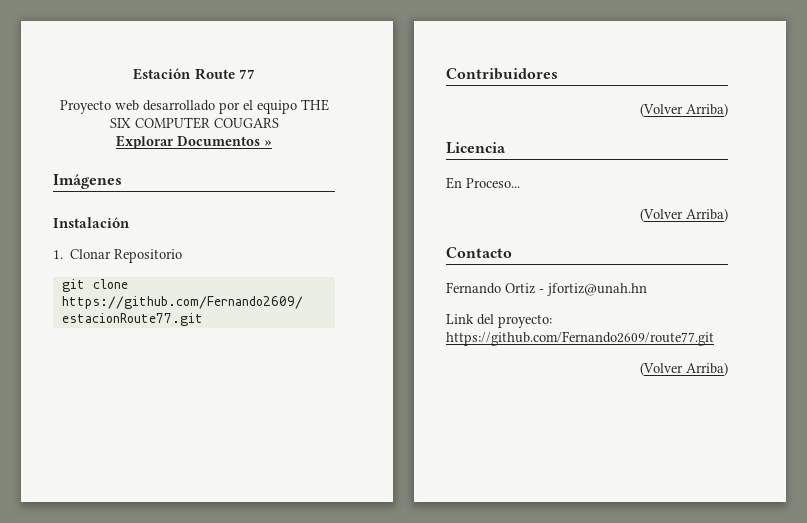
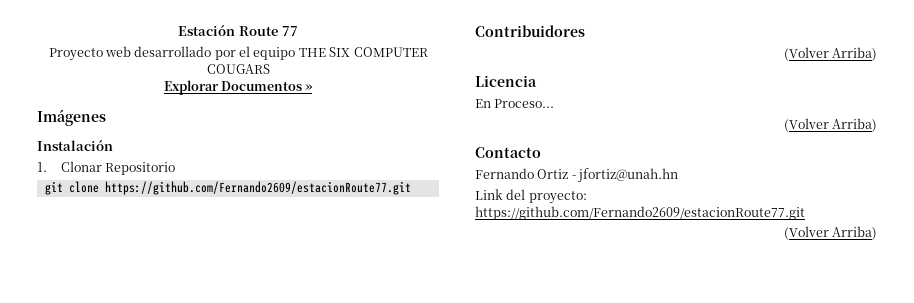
- Link del proyecto: https://github.com/Fernando2609/route77.git
+ Link del proyecto: https://github.com/Fernando2609/estacionRoute77.git

